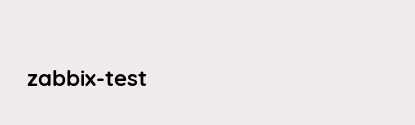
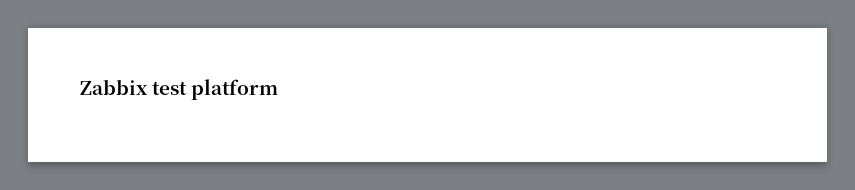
- zabbix-test
+ Zabbix test platform

